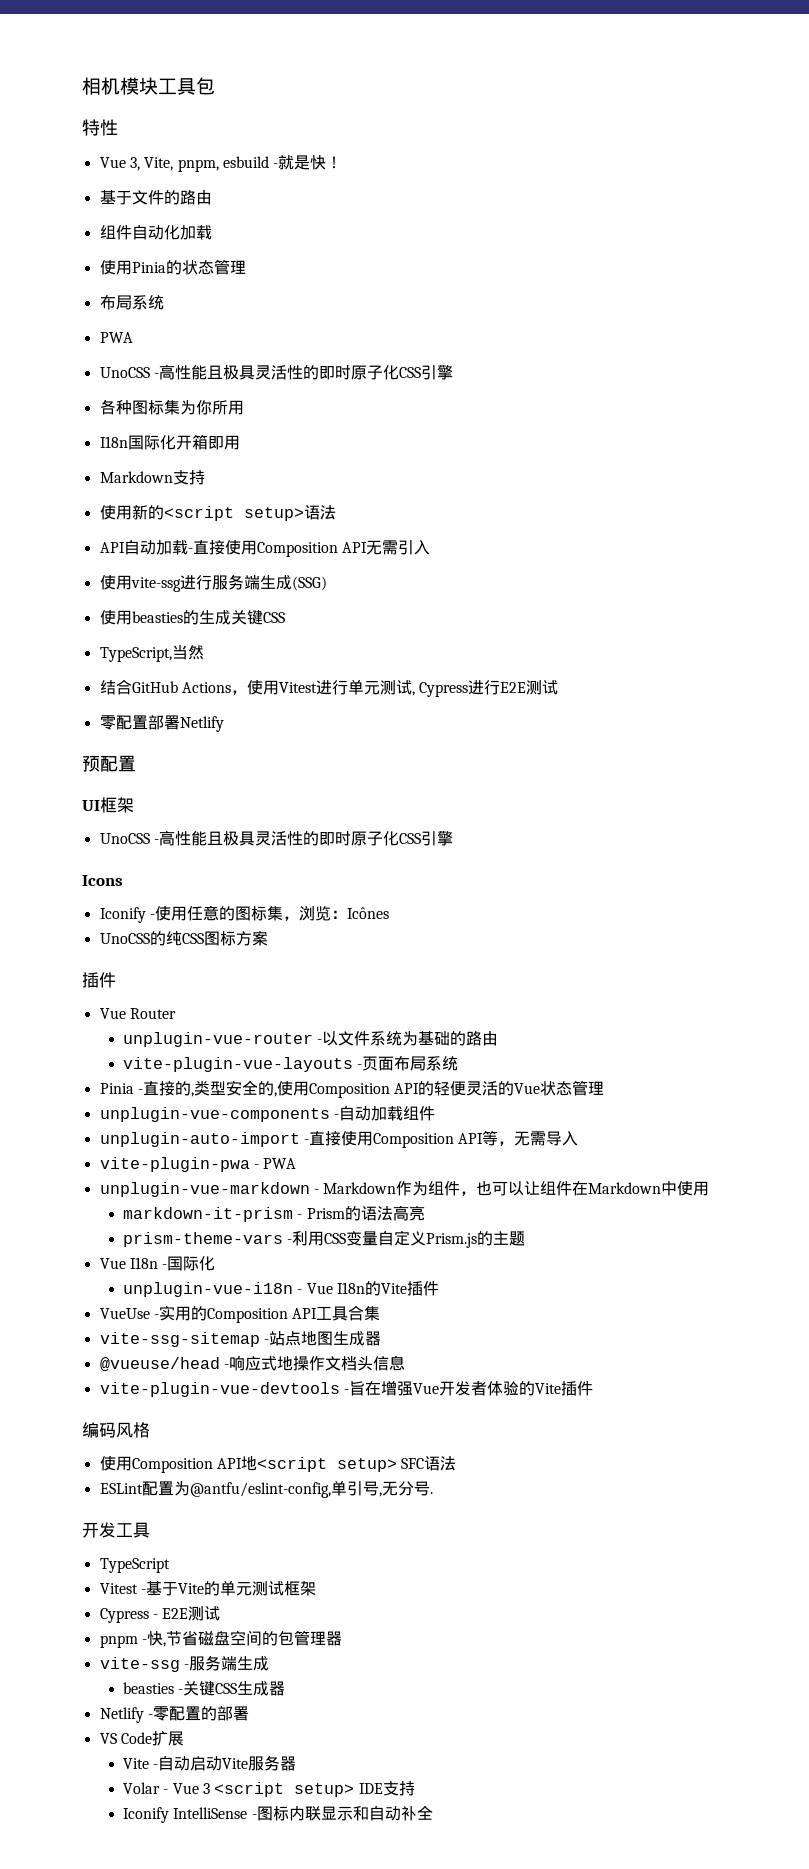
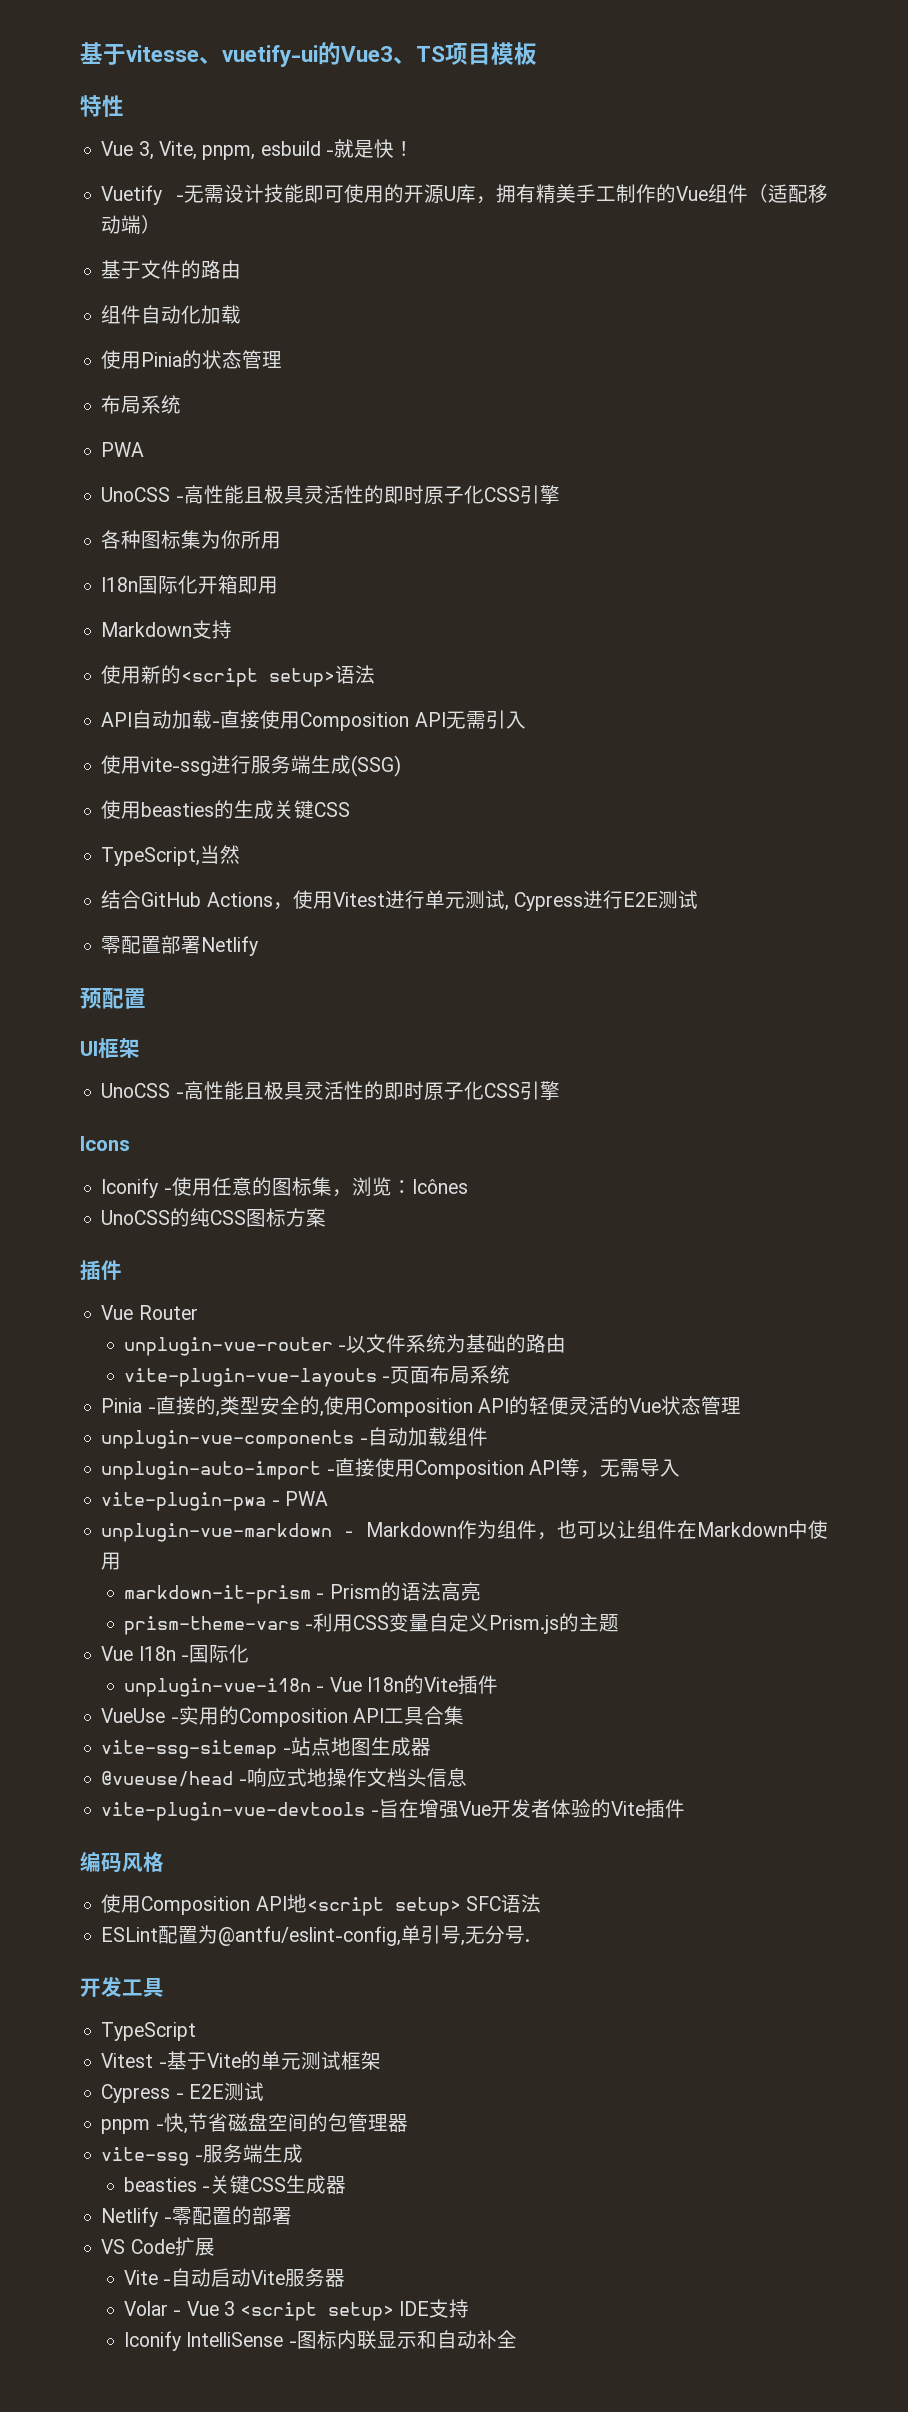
- 相机模块工具包
+ 基于vitesse、vuetify-ui的Vue3、TS项目模板
+ Vuetify -无需设计技能即可使用的开源U库，拥有精美手工制作的Vue组件（适配移动端）

